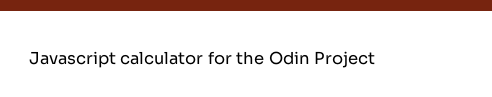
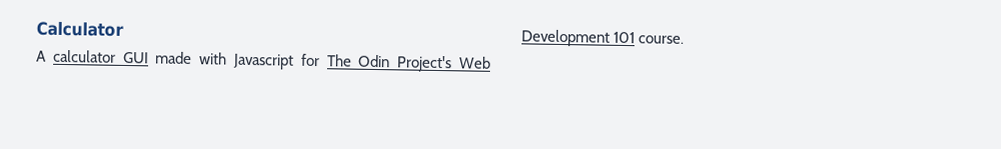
- Javascript calculator for the Odin Project
+ Calculator
+ A calculator GUI made with Javascript for The Odin Project's Web Development 101 course.

